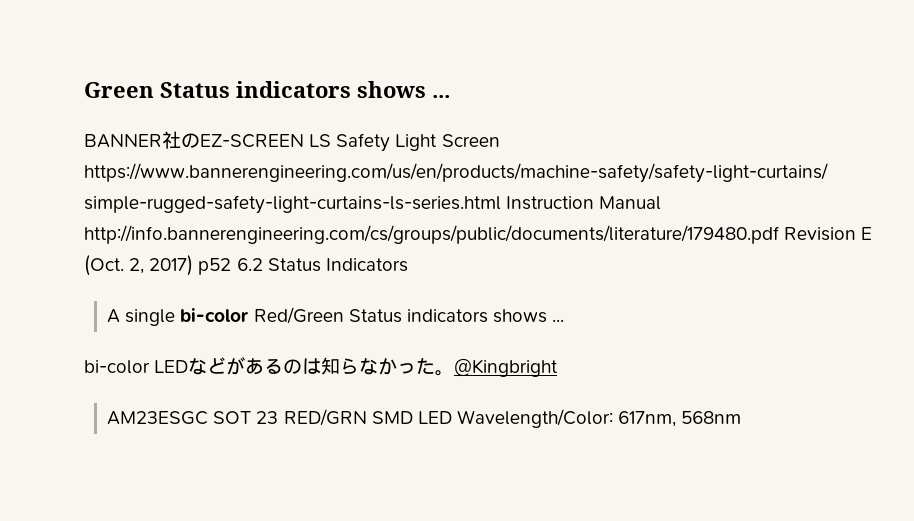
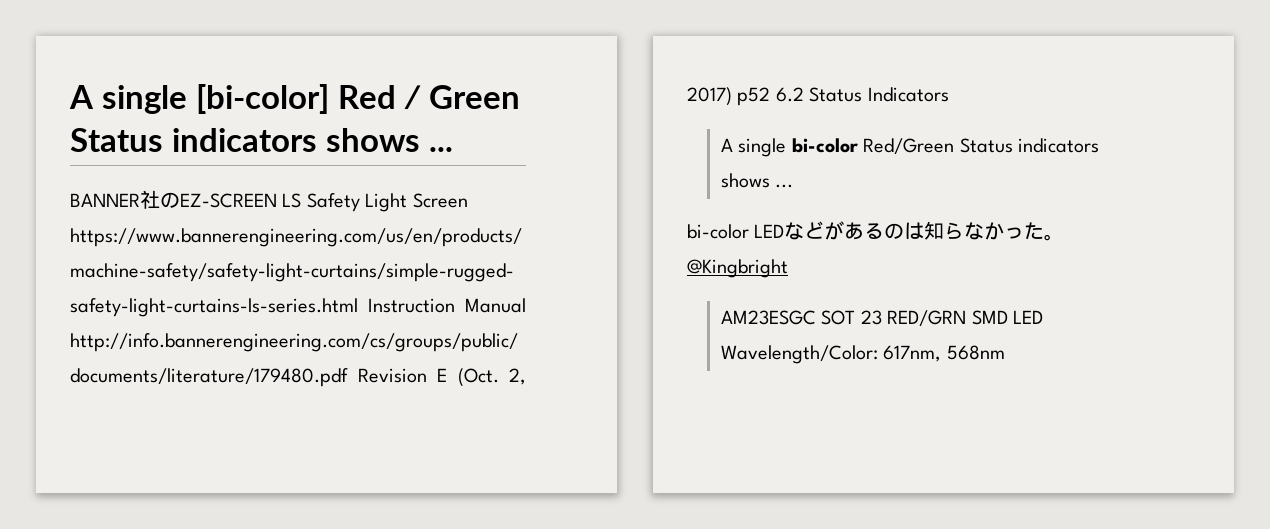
- Green Status indicators shows ...
+ A single [bi-color] Red／Green Status indicators shows ...

